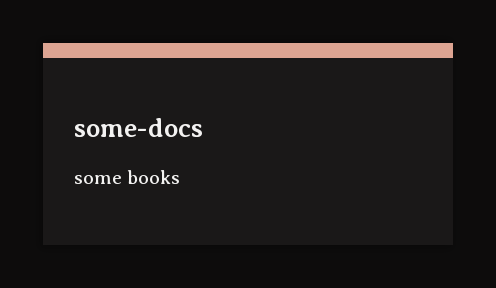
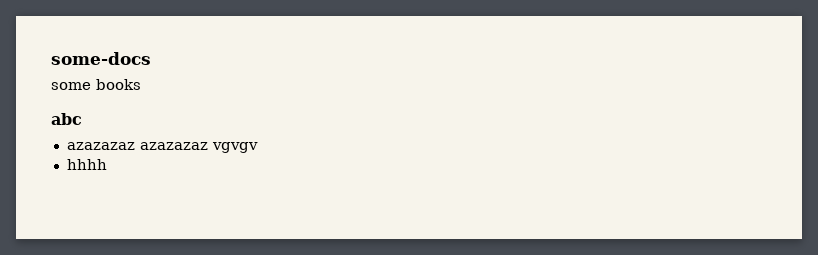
+ abc
+ azazazaz azazazaz vgvgv
+ hhhh

